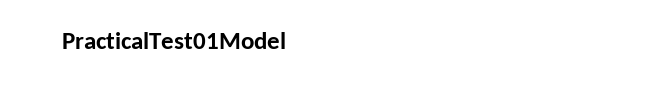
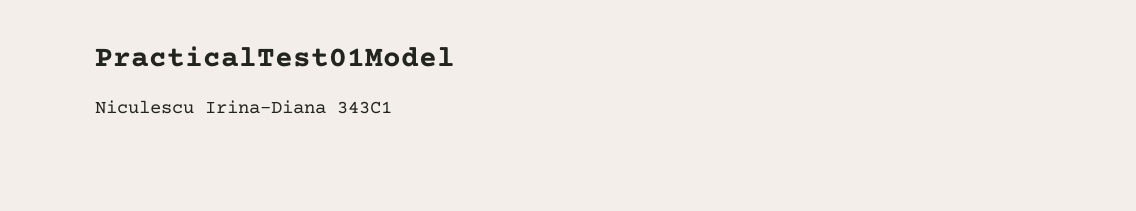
+ Niculescu Irina-Diana 343C1

